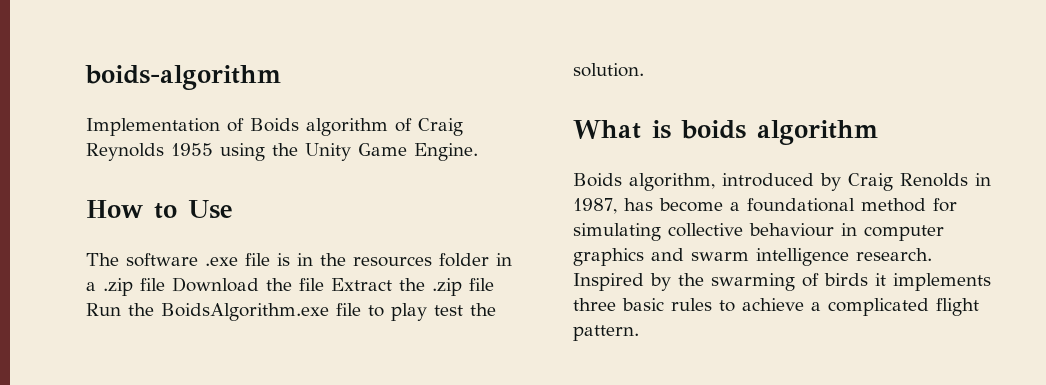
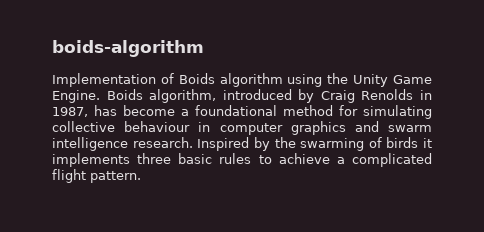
- Implementation of Boids algorithm of Craig Reynolds 1955 using the Unity Game Engine.
- How to Use
- The software .exe file is in the resources folder in a .zip file Download the file Extract the .zip file Run the BoidsAlgorithm.exe file to play test the solution.
- What is boids algorithm
- Boids algorithm, introduced by Craig Renolds in 1987, has become a foundational method for simulating collective behaviour in computer graphics and swarm intelligence research.
+ Implementation of Boids algorithm using the Unity Game Engine. Boids algorithm, introduced by Craig Renolds in 1987, has become a foundational method for simulating collective behaviour in computer graphics and swarm intelligence research.

